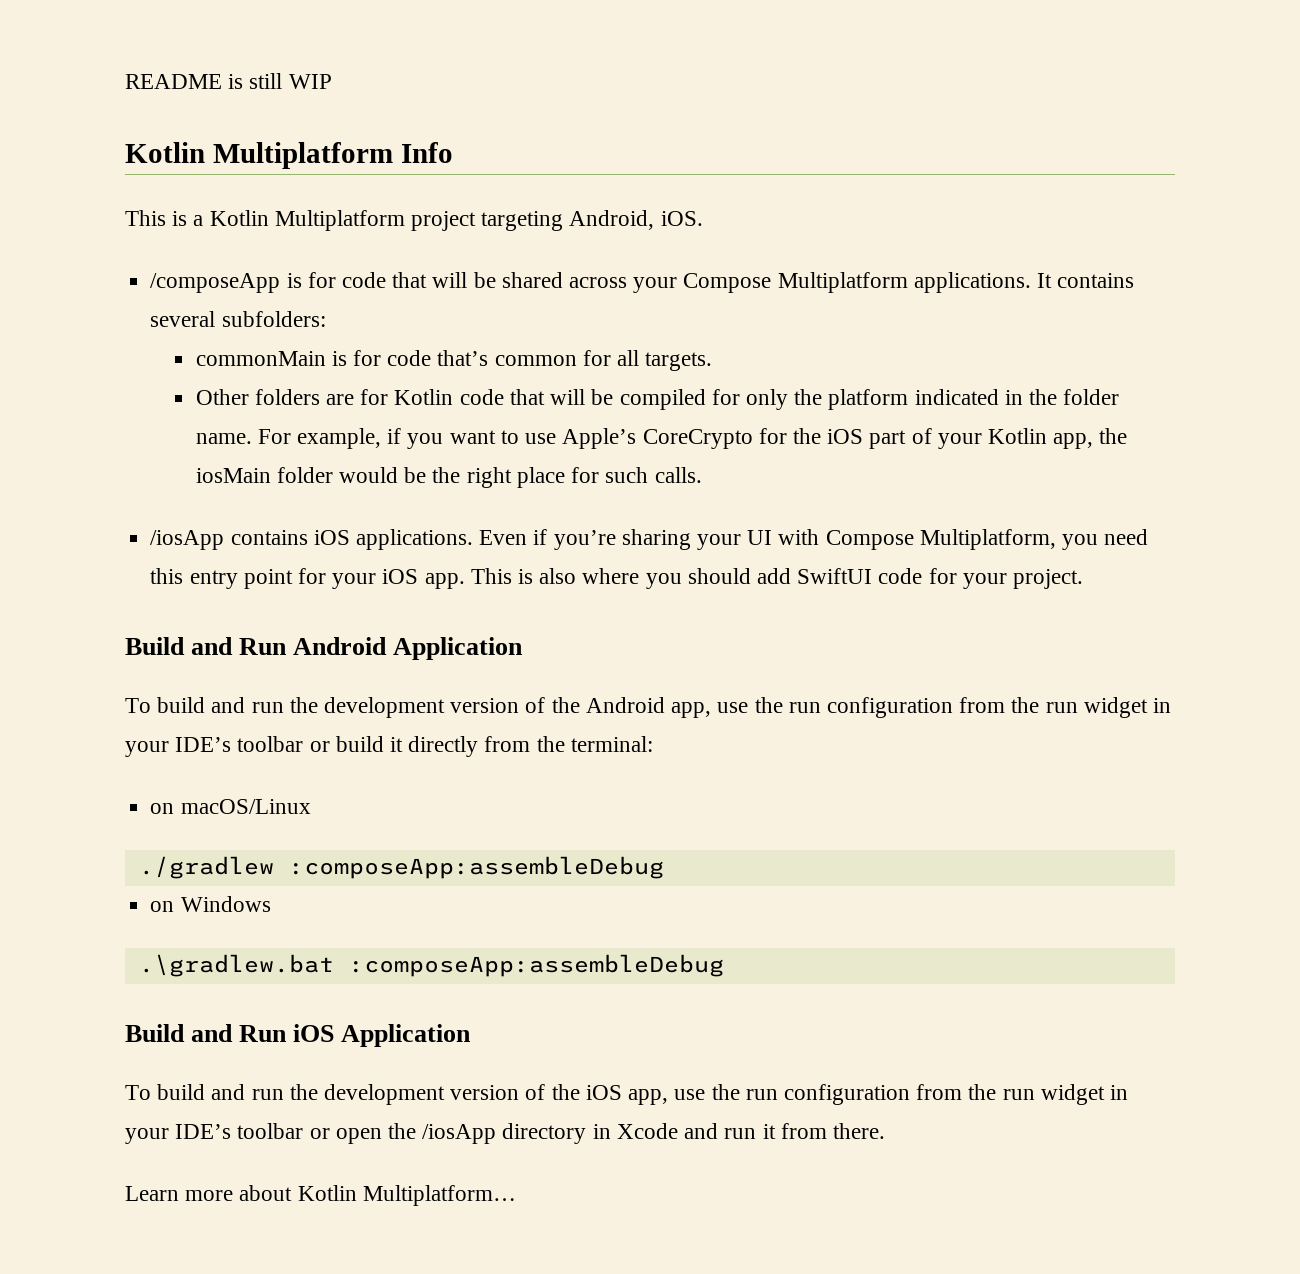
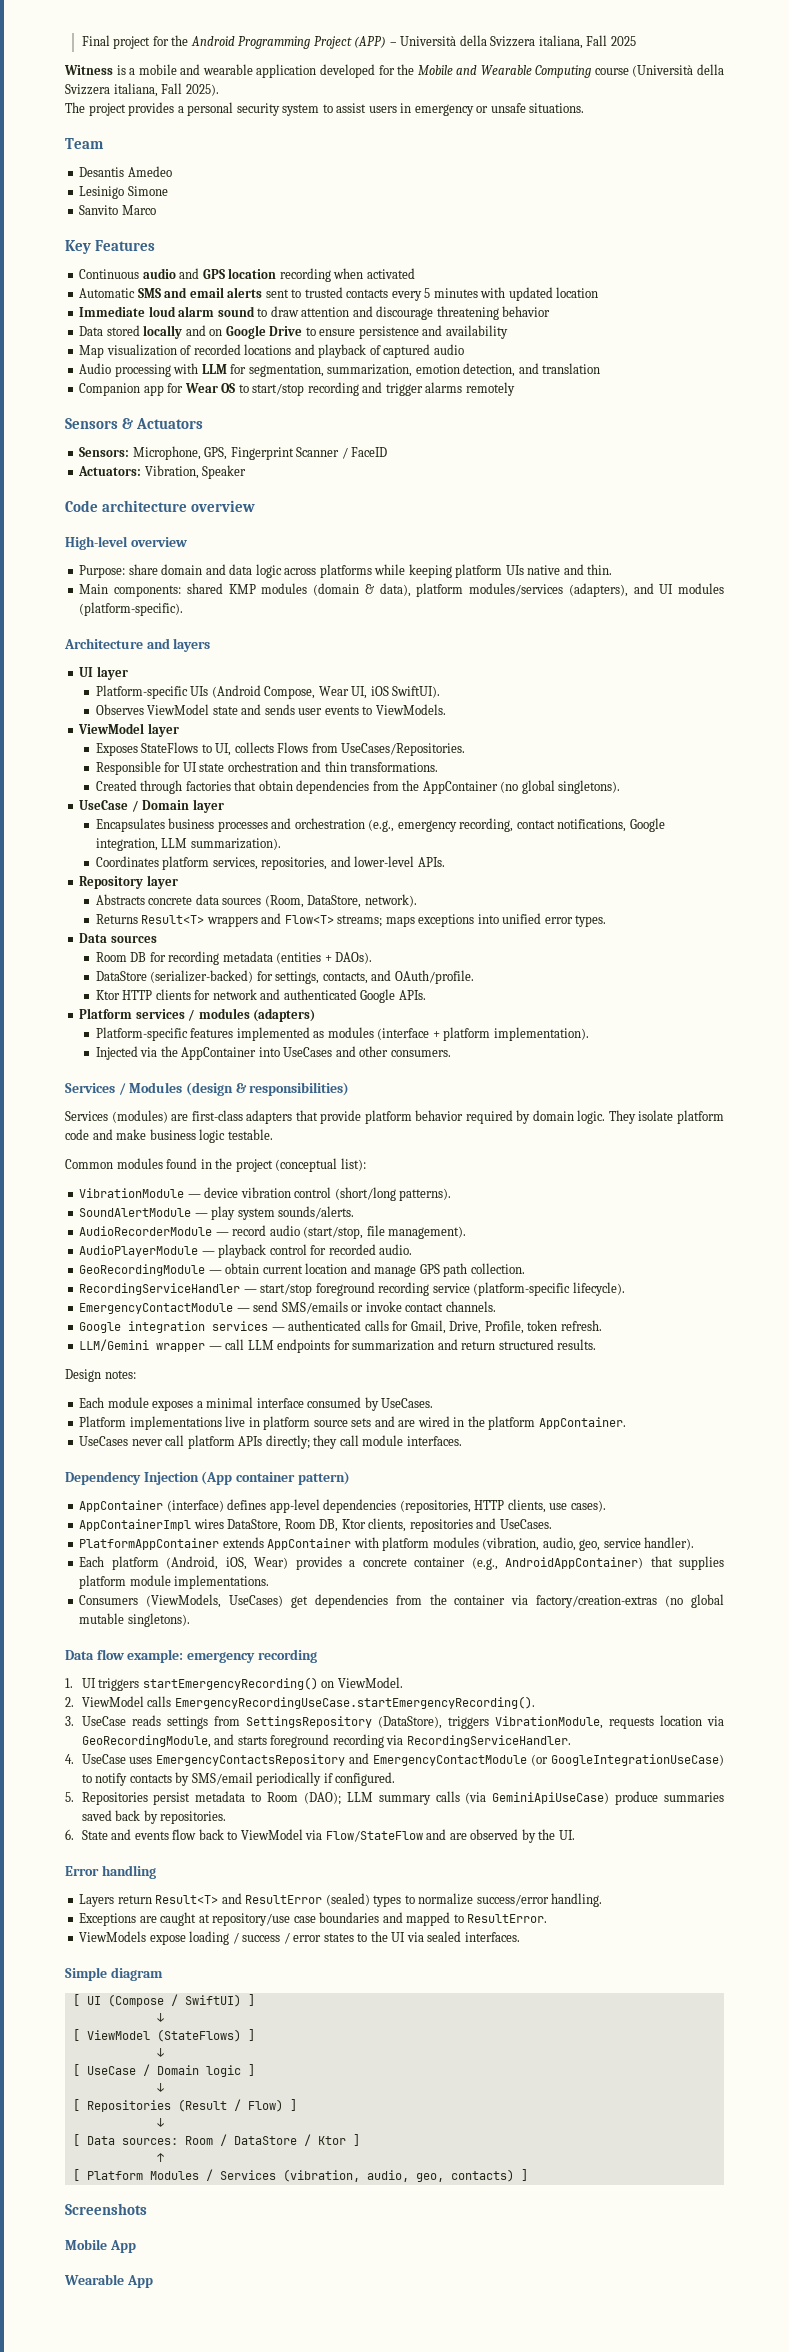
- README is still WIP
- Kotlin Multiplatform Info
- This is a Kotlin Multiplatform project targeting Android, iOS.
- /composeApp is for code that will be shared across your Compose Multiplatform applications. It contains several subfolders:
- commonMain is for code that’s common for all targets.
- Other folders are for Kotlin code that will be compiled for only the platform indicated in the folder name. For example, if you want to use Apple’s CoreCrypto for the iOS part of your Kotlin app, the iosMain folder would be the right place for such calls.
- /iosApp contains iOS applications. Even if you’re sharing your UI with Compose Multiplatform, you need this entry point for your iOS app. This is also where you should add SwiftUI code for your project.
- Build and Run Android Application
- To build and run the development version of the Android app, use the run configuration from the run widget in your IDE’s toolbar or build it directly from the terminal:
- on macOS/Linux
- ./gradlew :composeApp:assembleDebug
- on Windows
- .\gradlew.bat :composeApp:assembleDebug
- Build and Run iOS Application
- To build and run the development version of the iOS app, use the run configuration from the run widget in your IDE’s toolbar or open the /iosApp directory in Xcode and run it from there.
- Learn more about Kotlin Multiplatform…
+ Final project for the Android Programming Project (APP) – Università della Svizzera italiana, Fall 2025
+ Witness is a mobile and wearable application developed for the Mobile and Wearable Computing course (Università della Svizzera italiana, Fall 2025).
+ The project provides a personal security system to assist users in emergency or unsafe situations.
+ Team
+ Desantis Amedeo
+ Lesinigo Simone
+ Sanvito Marco
+ Key Features
+ Continuous audio and GPS location recording when activated
+ Automatic SMS and email alerts sent to trusted contacts every 5 minutes with updated location
+ Immediate loud alarm sound to draw attention and discourage threatening behavior
+ Data stored locally and on Google Drive to ensure persistence and availability
+ Map visualization of recorded locations and playback of captured audio
+ Audio processing with LLM for segmentation, summarization, emotion detection, and translation
+ Companion app for Wear OS to start/stop recording and trigger alarms remotely
+ Sensors & Actuators
+ Sensors: Microphone, GPS, Fingerprint Scanner / FaceID
+ Actuators: Vibration, Speaker
+ Code architecture overview
+ High-level overview
+ Purpose: share domain and data logic across platforms while keeping platform UIs native and thin.
+ Main components: shared KMP modules (domain & data), platform modules/services (adapters), and UI modules (platform-specific).
+ Architecture and layers
+ UI layer
+ Platform-specific UIs (Android Compose, Wear UI, iOS SwiftUI).
+ Observes ViewModel state and sends user events to ViewModels.
+ ViewModel layer
+ Exposes StateFlows to UI, collects Flows from UseCases/Repositories.
+ Responsible for UI state orchestration and thin transformations.
+ Created through factories that obtain dependencies from the AppContainer (no global singletons).
+ UseCase / Domain layer
+ Encapsulates business processes and orchestration (e.g., emergency recording, contact notifications, Google integration, LLM summarization).
+ Coordinates platform services, repositories, and lower-level APIs.
+ Repository layer
+ Abstracts concrete data sources (Room, DataStore, network).
+ Returns Result<T> wrappers and Flow<T> streams; maps exceptions into unified error types.
+ Data sources
+ Room DB for recording metadata (entities + DAOs).
+ DataStore (serializer-backed) for settings, contacts, and OAuth/profile.
+ Ktor HTTP clients for network and authenticated Google APIs.
+ Platform services / modules (adapters)
+ Platform-specific features implemented as modules (interface + platform implementation).
+ Injected via the AppContainer into UseCases and other consumers.
+ Services / Modules (design & responsibilities)
+ Services (modules) are first-class adapters that provide platform behavior required by domain logic. They isolate platform code and make business logic testable.
+ Common modules found in the project (conceptual list):
+ VibrationModule — device vibration control (short/long patterns).
+ SoundAlertModule — play system sounds/alerts.
+ AudioRecorderModule — record audio (start/stop, file management).
+ AudioPlayerModule — playback control for recorded audio.
+ GeoRecordingModule — obtain current location and manage GPS path collection.
+ RecordingServiceHandler — start/stop foreground recording service (platform-specific lifecycle).
+ EmergencyContactModule — send SMS/emails or invoke contact channels.
+ Google integration services — authenticated calls for Gmail, Drive, Profile, token refresh.
+ LLM/Gemini wrapper — call LLM endpoints for summarization and return structured results.
+ Design notes:
+ Each module exposes a minimal interface consumed by UseCases.
+ Platform implementations live in platform source sets and are wired in the platform AppContainer.
+ UseCases never call platform APIs directly; they call module interfaces.
+ Dependency Injection (App container pattern)
+ AppContainer (interface) defines app-level dependencies (repositories, HTTP clients, use cases).
+ AppContainerImpl wires DataStore, Room DB, Ktor clients, repositories and UseCases.
+ PlatformAppContainer extends AppContainer with platform modules (vibration, audio, geo, service handler).
+ Each platform (Android, iOS, Wear) provides a concrete container (e.g., AndroidAppContainer) that supplies platform module implementations.
+ Consumers (ViewModels, UseCases) get dependencies from the container via factory/creation-extras (no global mutable singletons).
+ Data flow example: emergency recording
+ 1. UI triggers startEmergencyRecording() on ViewModel.
+ 2. ViewModel calls EmergencyRecordingUseCase.startEmergencyRecording().
+ 3. UseCase reads settings from SettingsRepository (DataStore), triggers VibrationModule, requests location via GeoRecordingModule, and starts foreground recording via RecordingServiceHandler.
+ 4. UseCase uses EmergencyContactsRepository and EmergencyContactModule (or GoogleIntegrationUseCase) to notify contacts by SMS/email periodically if configured.
+ 5. Repositories persist metadata to Room (DAO); LLM summary calls (via GeminiApiUseCase) produce summaries saved back by repositories.
+ 6. State and events flow back to ViewModel via Flow/StateFlow and are observed by the UI.
+ Error handling
+ Layers return Result<T> and ResultError (sealed) types to normalize success/error handling.
+ Exceptions are caught at repository/use case boundaries and mapped to ResultError.
+ ViewModels expose loading / success / error states to the UI via sealed interfaces.
+ Simple diagram
+ [ UI (Compose / SwiftUI) ]
+ ↓
+ [ ViewModel (StateFlows) ]
+ ↓
+ [ UseCase / Domain logic ]
+ ↓
+ [ Repositories (Result / Flow) ]
+ ↓
+ [ Data sources: Room / DataStore / Ktor ]
+ ↑
+ [ Platform Modules / Services (vibration, audio, geo, contacts) ]
+ Screenshots
+ Mobile App
+ Wearable App

